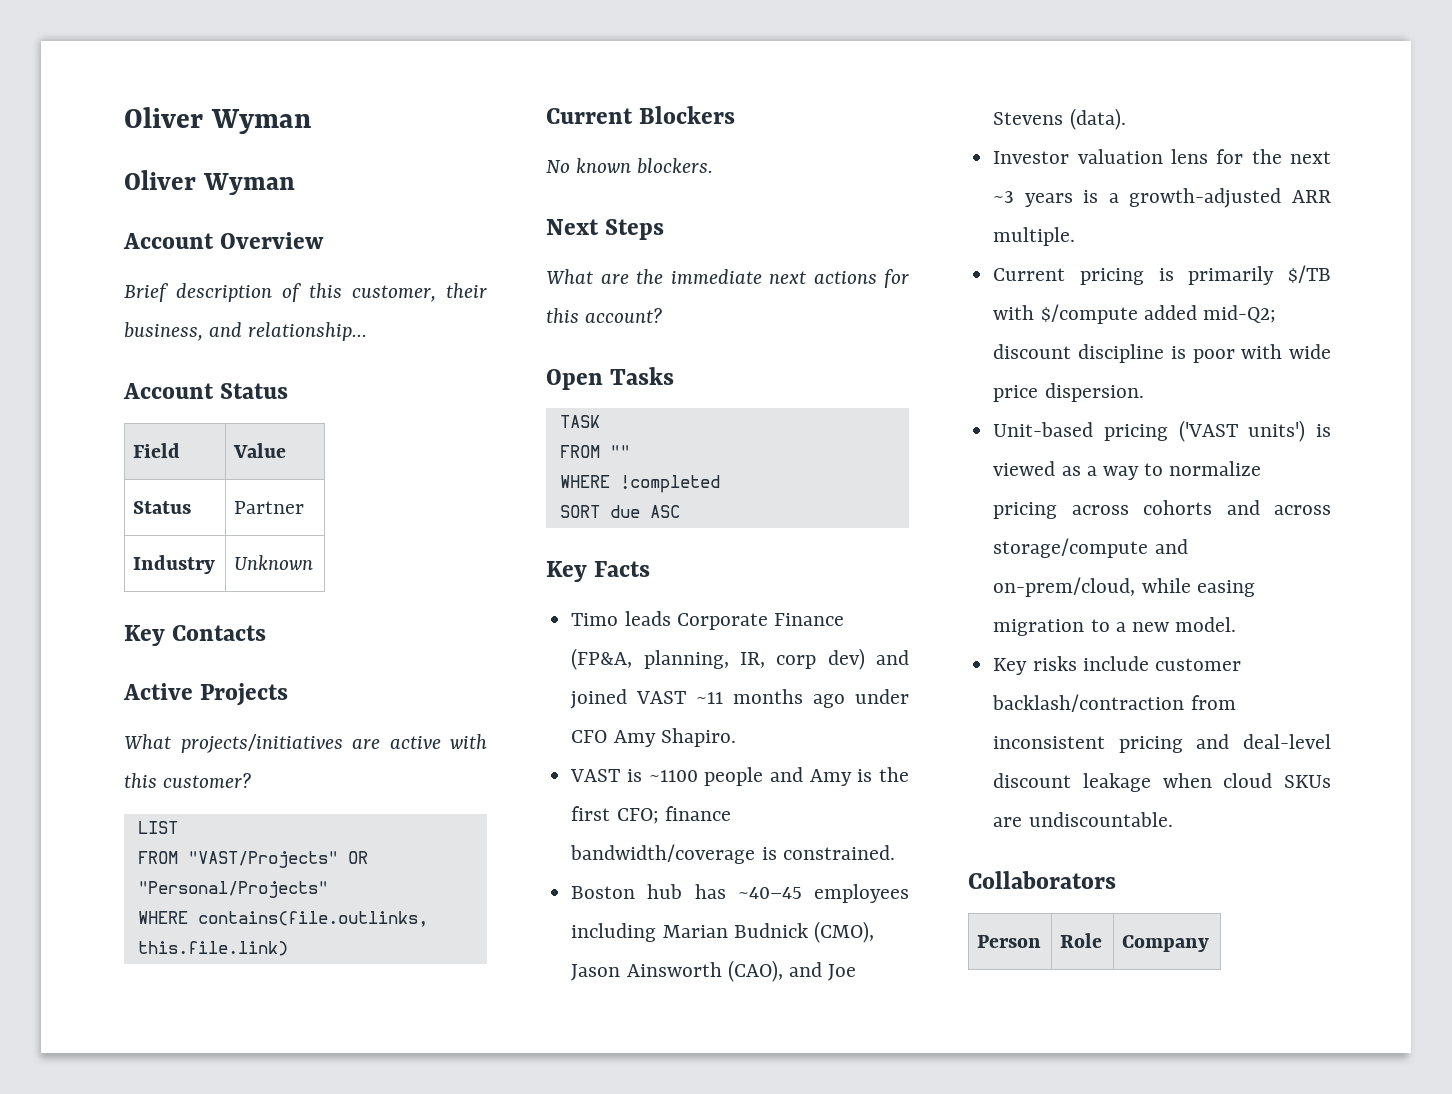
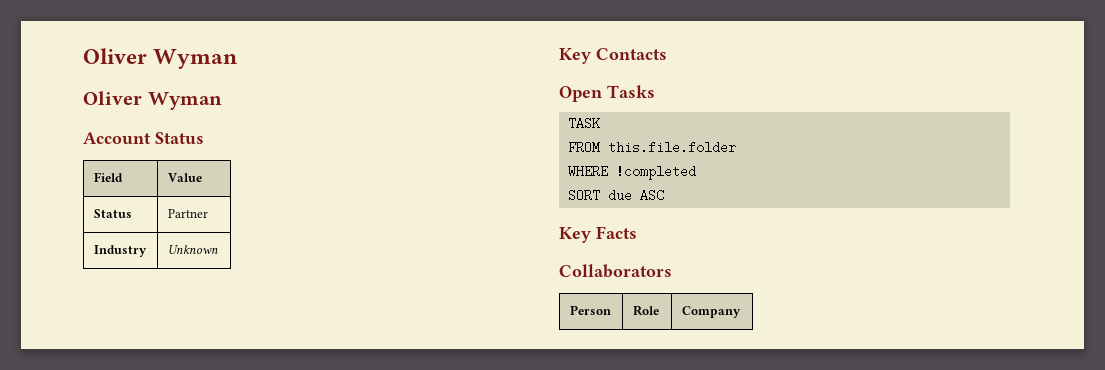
- Account Overview
- Brief description of this customer, their business, and relationship...
- Active Projects
- What projects/initiatives are active with this customer?
- LIST
- FROM "VAST/Projects" OR "Personal/Projects"
- WHERE contains(file.outlinks, this.file.link)
- Current Blockers
- No known blockers.
- Next Steps
- What are the immediate next actions for this account?
- FROM ""
+ FROM this.file.folder
- Timo leads Corporate Finance (FP&A, planning, IR, corp dev) and joined VAST ~11 months ago under CFO Amy Shapiro.
- VAST is ~1100 people and Amy is the first CFO; finance bandwidth/coverage is constrained.
- Boston hub has ~40–45 employees including Marian Budnick (CMO), Jason Ainsworth (CAO), and Joe Stevens (data).
- Investor valuation lens for the next ~3 years is a growth-adjusted ARR multiple.
- Current pricing is primarily $/TB with $/compute added mid-Q2; discount discipline is poor with wide price dispersion.
- Unit-based pricing ('VAST units') is viewed as a way to normalize pricing across cohorts and across storage/compute and on-prem/cloud, while easing migration to a new model.
- Key risks include customer backlash/contraction from inconsistent pricing and deal-level discount leakage when cloud SKUs are undiscountable.

